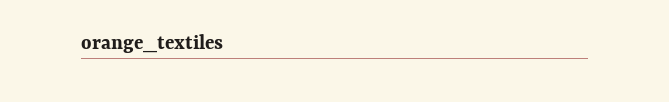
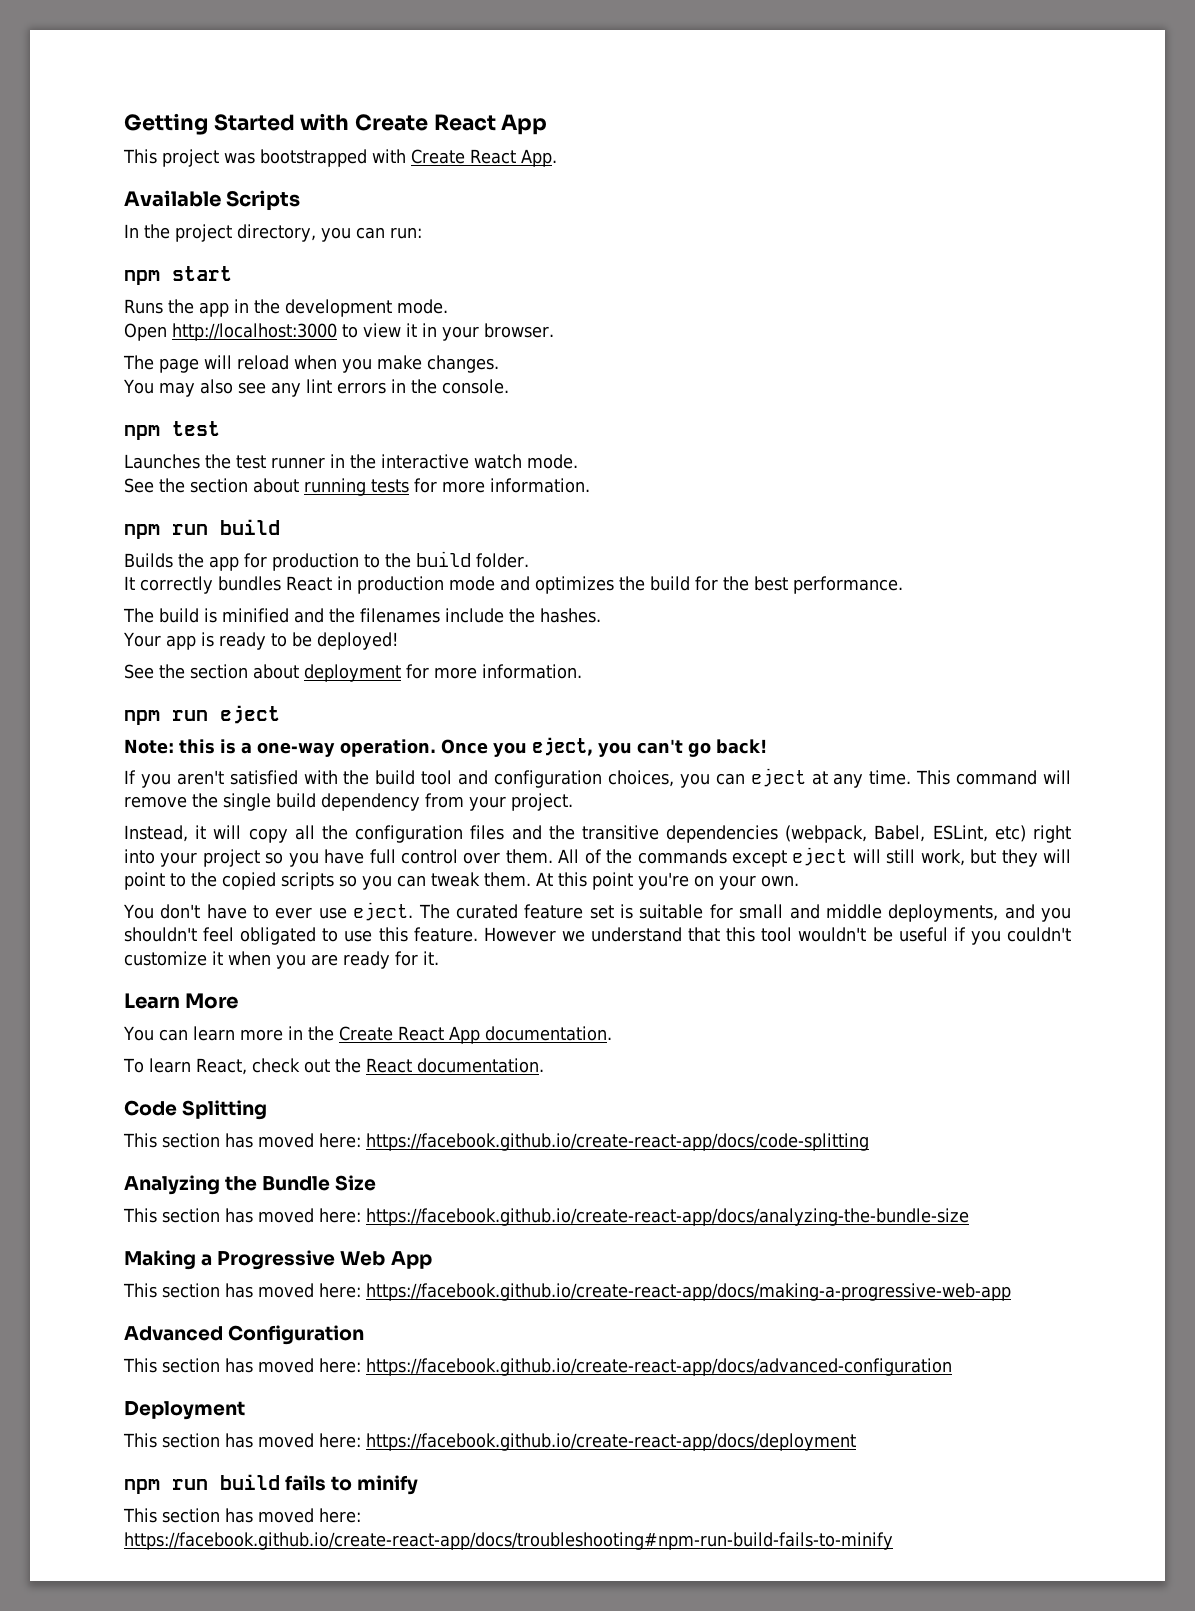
- orange_textiles
+ Getting Started with Create React App
+ This project was bootstrapped with Create React App.
+ Available Scripts
+ In the project directory, you can run:
+ npm start
+ Runs the app in the development mode.
+ Open http://localhost:3000 to view it in your browser.
+ The page will reload when you make changes.
+ You may also see any lint errors in the console.
+ npm test
+ Launches the test runner in the interactive watch mode.
+ See the section about running tests for more information.
+ npm run build
+ Builds the app for production to the build folder.
+ It correctly bundles React in production mode and optimizes the build for the best performance.
+ The build is minified and the filenames include the hashes.
+ Your app is ready to be deployed!
+ See the section about deployment for more information.
+ npm run eject
+ Note: this is a one-way operation. Once you eject, you can't go back!
+ If you aren't satisfied with the build tool and configuration choices, you can eject at any time. This command will remove the single build dependency from your project.
+ Instead, it will copy all the configuration files and the transitive dependencies (webpack, Babel, ESLint, etc) right into your project so you have full control over them. All of the commands except eject will still work, but they will point to the copied scripts so you can tweak them. At this point you're on your own.
+ You don't have to ever use eject. The curated feature set is suitable for small and middle deployments, and you shouldn't feel obligated to use this feature. However we understand that this tool wouldn't be useful if you couldn't customize it when you are ready for it.
+ Learn More
+ You can learn more in the Create React App documentation.
+ To learn React, check out the React documentation.
+ Code Splitting
+ This section has moved here: https://facebook.github.io/create-react-app/docs/code-splitting
+ Analyzing the Bundle Size
+ This section has moved here: https://facebook.github.io/create-react-app/docs/analyzing-the-bundle-size
+ Making a Progressive Web App
+ This section has moved here: https://facebook.github.io/create-react-app/docs/making-a-progressive-web-app
+ Advanced Configuration
+ This section has moved here: https://facebook.github.io/create-react-app/docs/advanced-configuration
+ Deployment
+ This section has moved here: https://facebook.github.io/create-react-app/docs/deployment
+ npm run build fails to minify
+ This section has moved here: https://facebook.github.io/create-react-app/docs/troubleshooting#npm-run-build-fails-to-minify

